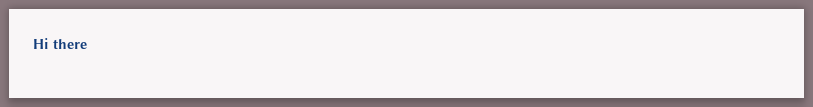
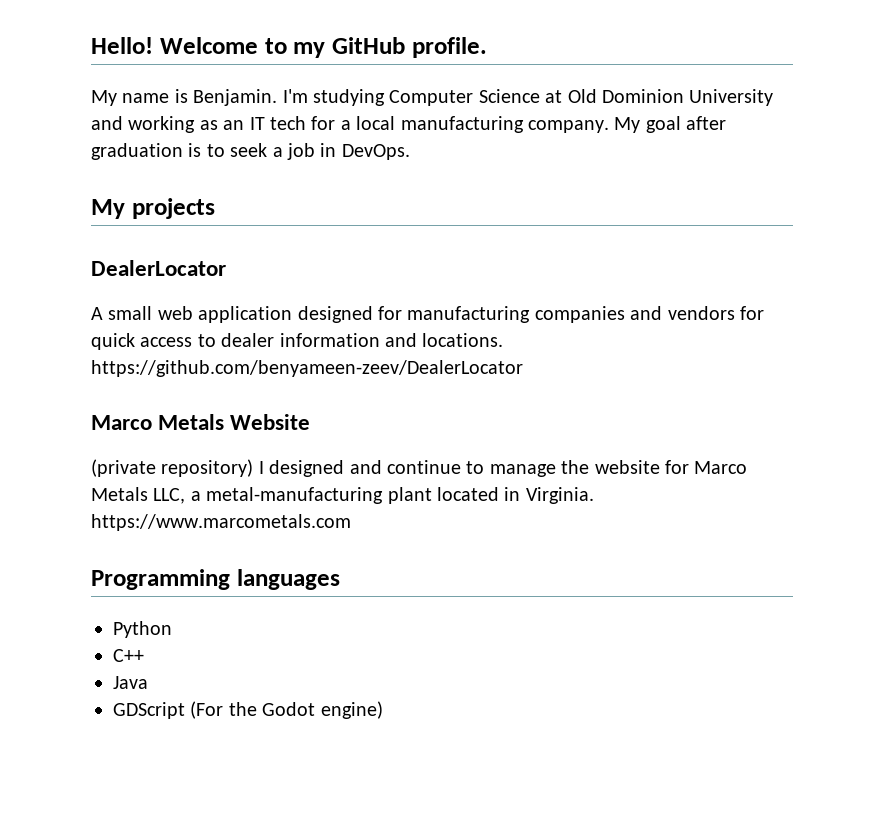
- Hi there
+ Hello! Welcome to my GitHub profile.
+ My name is Benjamin. I'm studying Computer Science at Old Dominion University and working as an IT tech for a local manufacturing company. My goal after graduation is to seek a job in DevOps.
+ My projects
+ DealerLocator
+ A small web application designed for manufacturing companies and vendors for quick access to dealer information and locations. https://github.com/benyameen-zeev/DealerLocator
+ Marco Metals Website
+ (private repository) I designed and continue to manage the website for Marco Metals LLC, a metal-manufacturing plant located in Virginia. https://www.marcometals.com
+ Programming languages
+ Python
+ C++
+ Java
+ GDScript (For the Godot engine)

